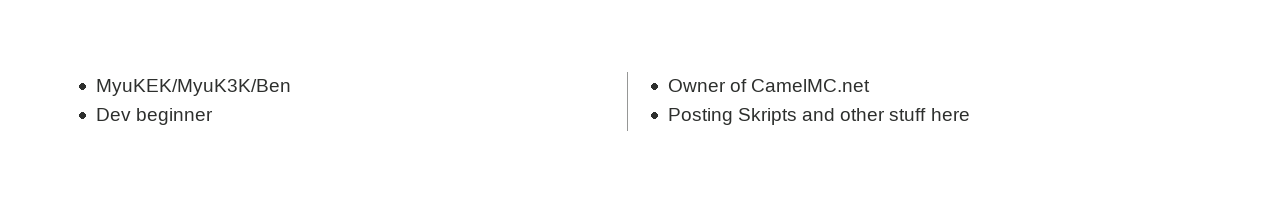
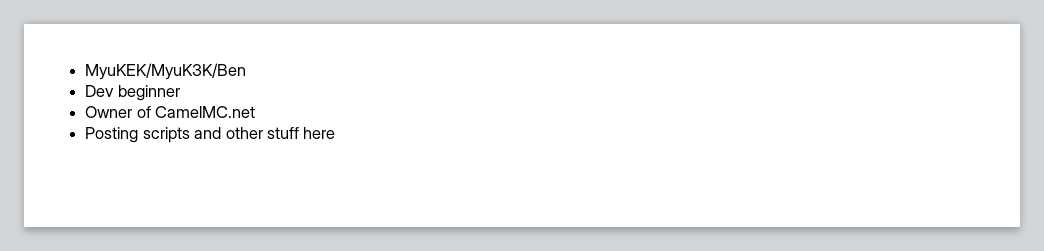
- Posting Skripts and other stuff here
+ Posting scripts and other stuff here

